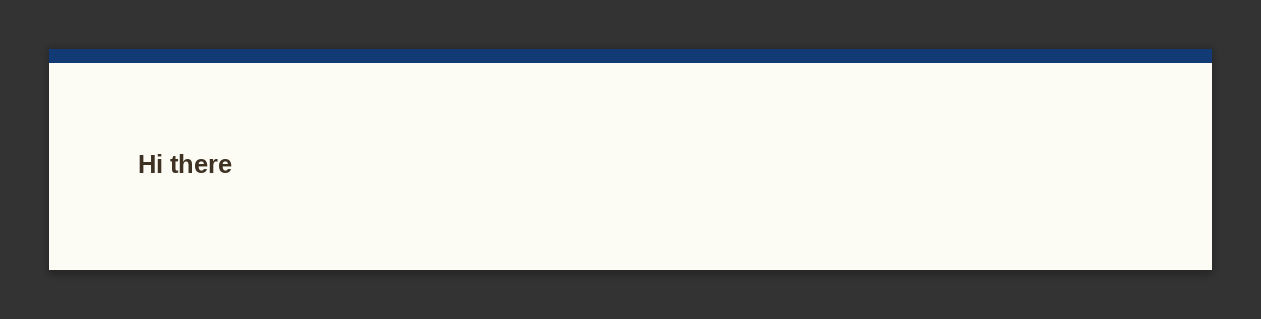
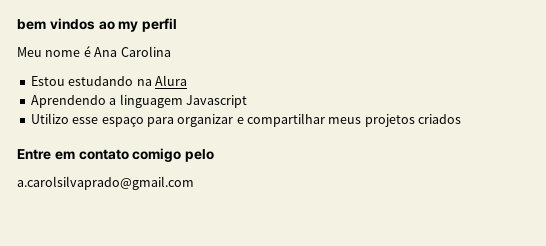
- Hi there
+ bem vindos ao my perfil
+ Meu nome é Ana Carolina
+ Estou estudando na Alura
+ Aprendendo a linguagem Javascript
+ Utilizo esse espaço para organizar e compartilhar meus projetos criados
+ Entre em contato comigo pelo
+ a.carolsilvaprado@gmail.com

